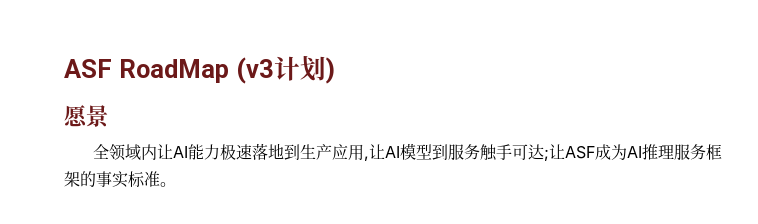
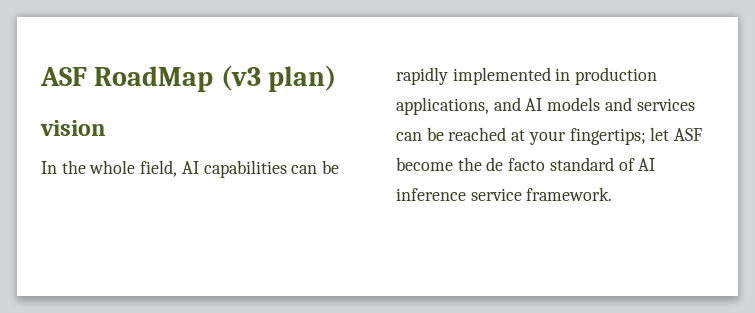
- ASF RoadMap (v3计划)
- 愿景
- 全领域内让AI能力极速落地到生产应用,让AI模型到服务触手可达;让ASF成为AI推理服务框架的事实标准。
+ ASF RoadMap (v3 plan)
+ vision
+ In the whole field, AI capabilities can be rapidly implemented in production applications, and AI models and services can be reached at your fingertips; let ASF become the de facto standard of AI inference service framework.

